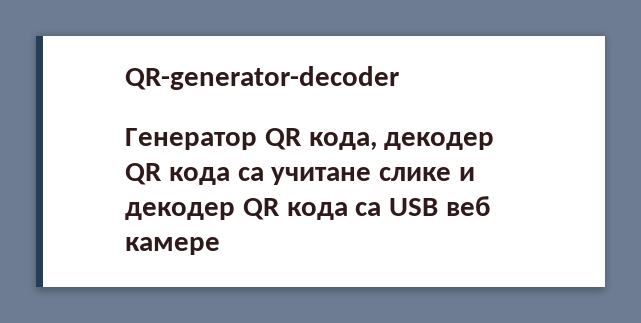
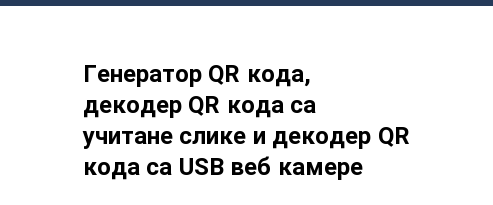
- QR-generator-decoder

